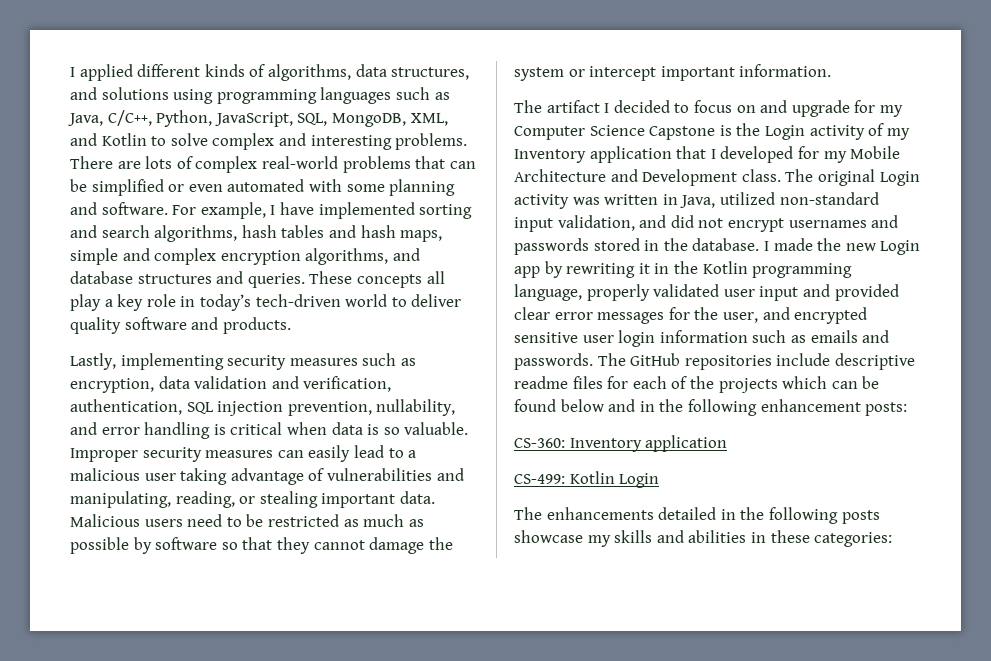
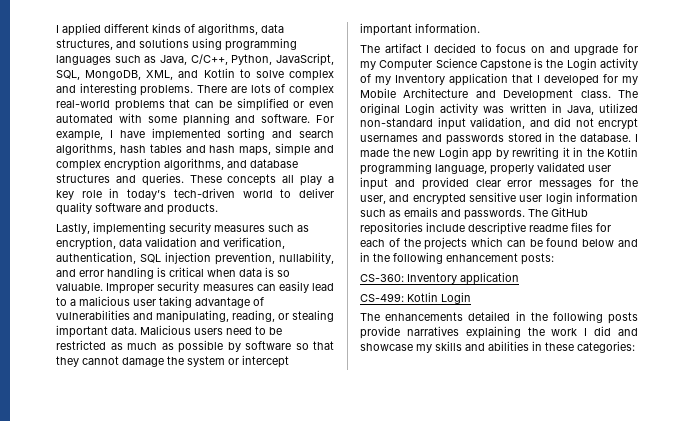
- The enhancements detailed in the following posts showcase my skills and abilities in these categories:
+ The enhancements detailed in the following posts provide narratives explaining the work I did and showcase my skills and abilities in these categories:

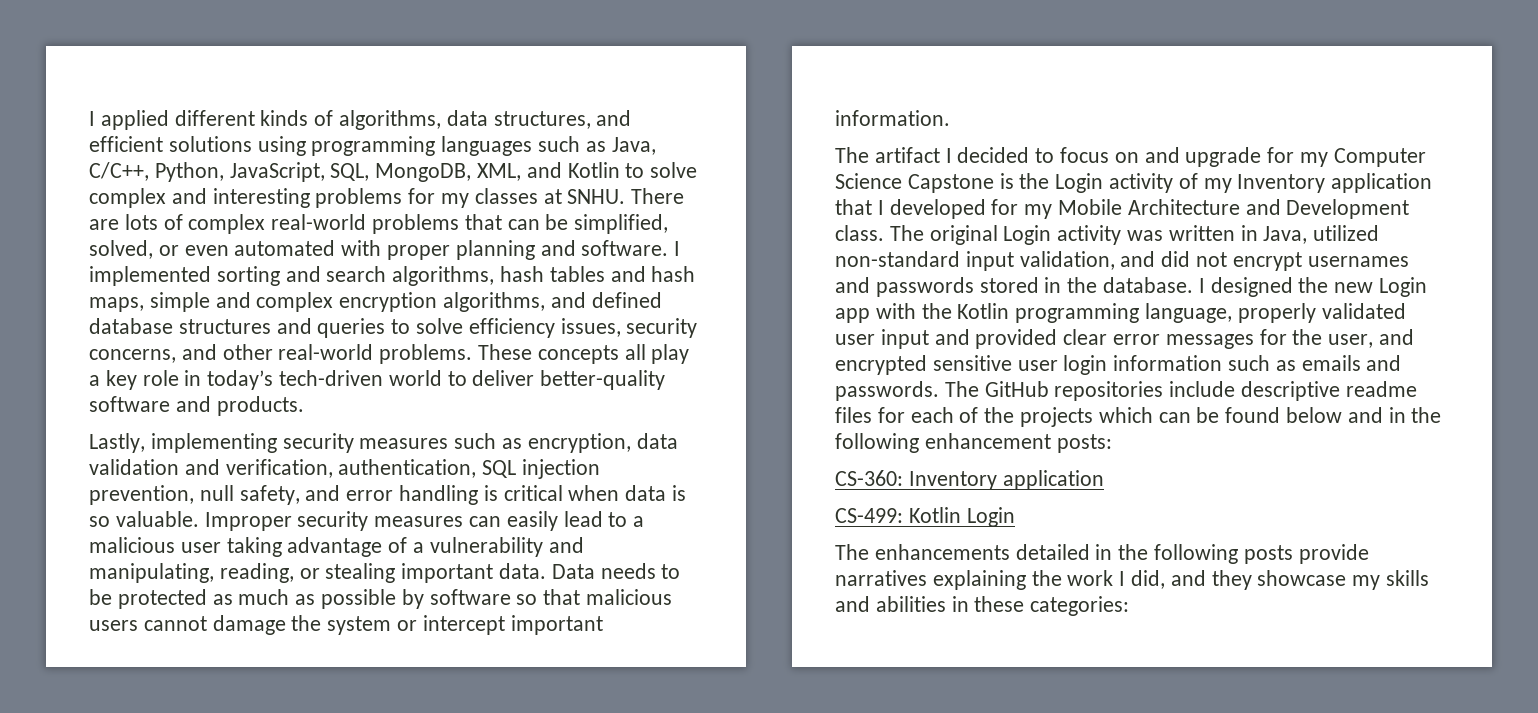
- I applied different kinds of algorithms, data structures, and solutions using programming languages such as Java, C/C++, Python, JavaScript, SQL, MongoDB, XML, and Kotlin to solve complex and interesting problems.
+ I applied different kinds of algorithms, data structures, and efficient solutions using programming languages such as Java, C/C++, Python, JavaScript, SQL, MongoDB, XML, and Kotlin to solve complex and interesting problems for my classes at SNHU.
- There are lots of complex real-world problems that can be simplified or even automated with some planning and software.
+ There are lots of complex real-world problems that can be simplified, solved, or even automated with proper planning and software.
- For example, I have implemented sorting and search algorithms, hash tables and hash maps, simple and complex encryption algorithms, and database structures and queries.
+ I implemented sorting and search algorithms, hash tables and hash maps, simple and complex encryption algorithms, and defined database structures and queries to solve efficiency issues, security concerns, and other real-world problems.
- These concepts all play a key role in today’s tech-driven world to deliver quality software and products.
+ These concepts all play a key role in today’s tech-driven world to deliver better-quality software and products.
- Lastly, implementing security measures such as encryption, data validation and verification, authentication, SQL injection prevention, nullability, and error handling is critical when data is so valuable.
+ Lastly, implementing security measures such as encryption, data validation and verification, authentication, SQL injection prevention, null safety, and error handling is critical when data is so valuable.
- Improper security measures can easily lead to a malicious user taking advantage of vulnerabilities and manipulating, reading, or stealing important data.
+ Improper security measures can easily lead to a malicious user taking advantage of a vulnerability and manipulating, reading, or stealing important data.
- Malicious users need to be restricted as much as possible by software so that they cannot damage the system or intercept important information.
+ Data needs to be protected as much as possible by software so that malicious users cannot damage the system or intercept important information.
- I made the new Login app by rewriting it in the Kotlin programming language, properly validated user input and provided clear error messages for the user, and encrypted sensitive user login information such as emails and passwords.
+ I designed the new Login app with the Kotlin programming language, properly validated user input and provided clear error messages for the user, and encrypted sensitive user login information such as emails and passwords.
- The enhancements detailed in the following posts provide narratives explaining the work I did and showcase my skills and abilities in these categories:
+ The enhancements detailed in the following posts provide narratives explaining the work I did, and they showcase my skills and abilities in these categories:

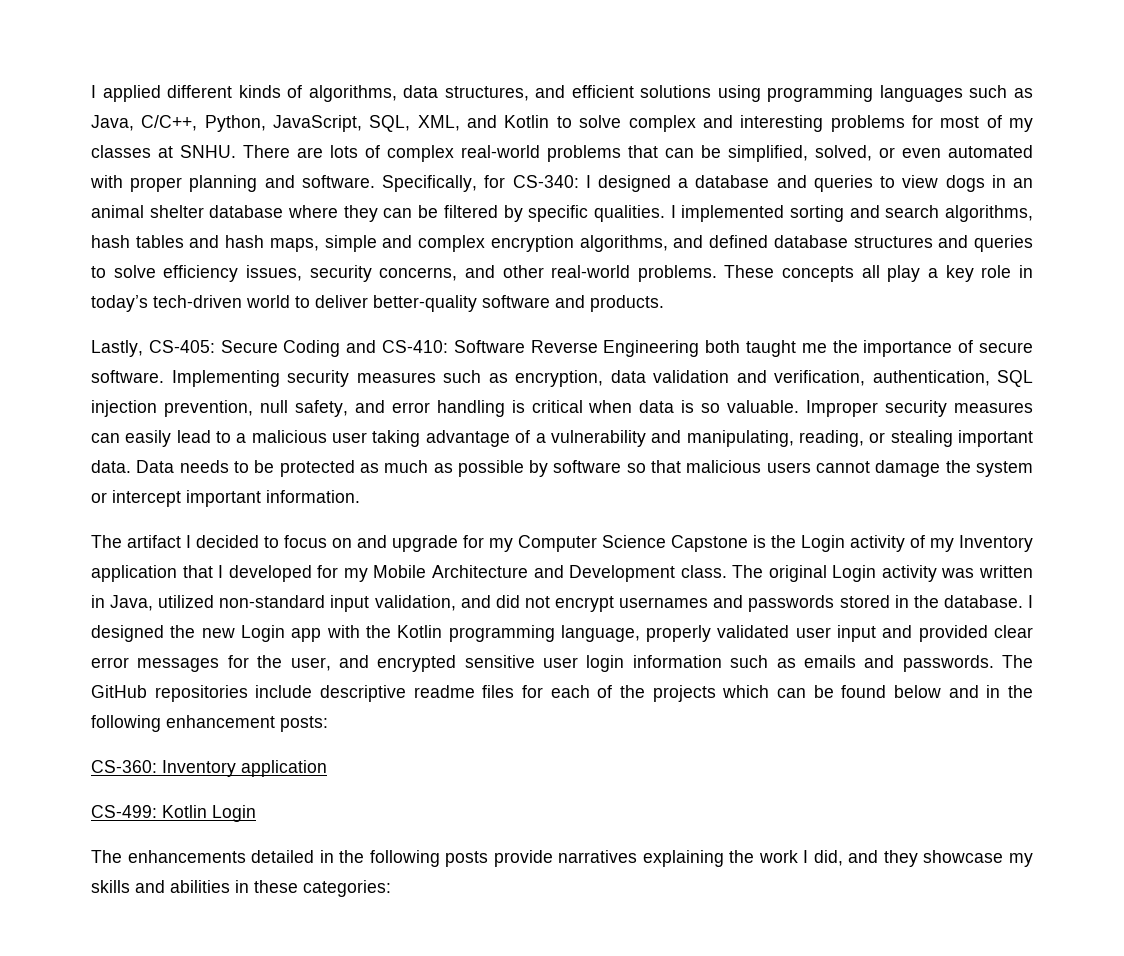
- I applied different kinds of algorithms, data structures, and efficient solutions using programming languages such as Java, C/C++, Python, JavaScript, SQL, MongoDB, XML, and Kotlin to solve complex and interesting problems for my classes at SNHU.
+ I applied different kinds of algorithms, data structures, and efficient solutions using programming languages such as Java, C/C++, Python, JavaScript, SQL, XML, and Kotlin to solve complex and interesting problems for most of my classes at SNHU.
+ Specifically, for CS-340: I designed a database and queries to view dogs in an animal shelter database where they can be filtered by specific qualities.
- Lastly, implementing security measures such as encryption, data validation and verification, authentication, SQL injection prevention, null safety, and error handling is critical when data is so valuable.
+ Lastly, CS-405: Secure Coding and CS-410: Software Reverse Engineering both taught me the importance of secure software. Implementing security measures such as encryption, data validation and verification, authentication, SQL injection prevention, null safety, and error handling is critical when data is so valuable.

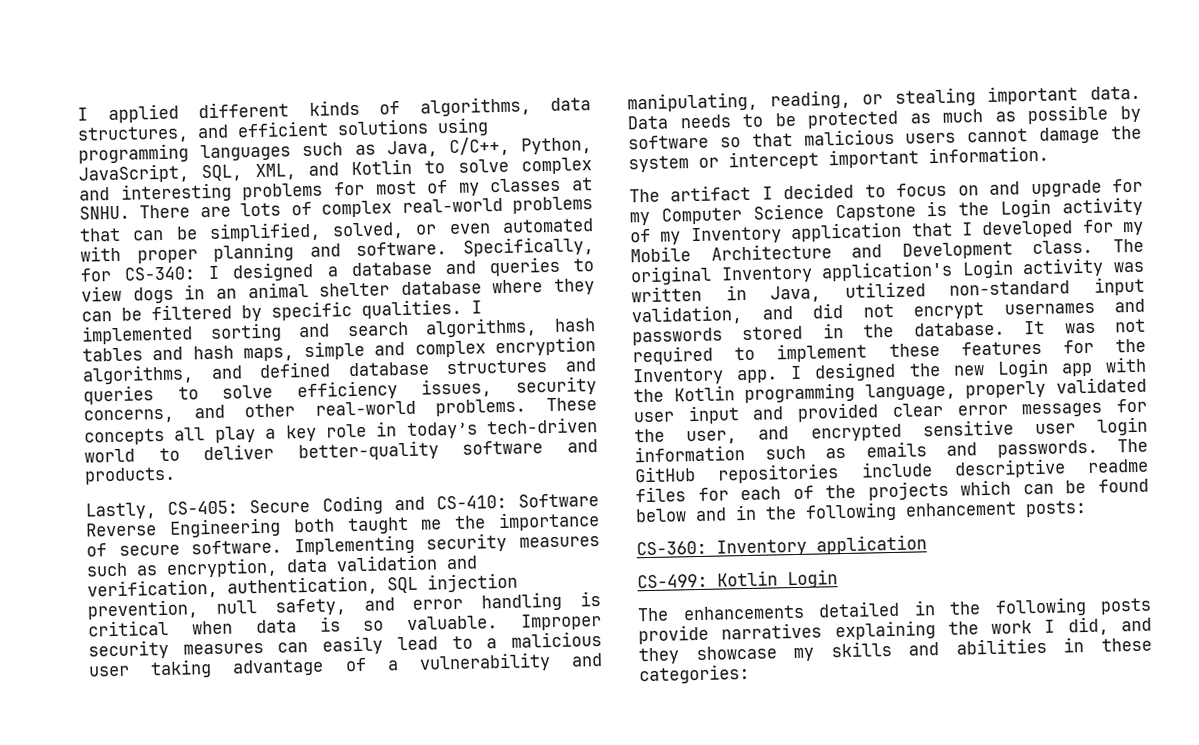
- The original Login activity was written in Java, utilized non-standard input validation, and did not encrypt usernames and passwords stored in the database.
+ The original Inventory application's Login activity was written in Java, utilized non-standard input validation, and did not encrypt usernames and passwords stored in the database.
+ It was not required to implement these features for the Inventory app.

